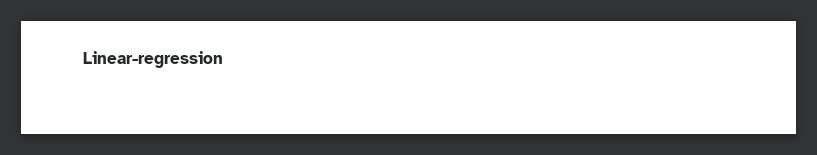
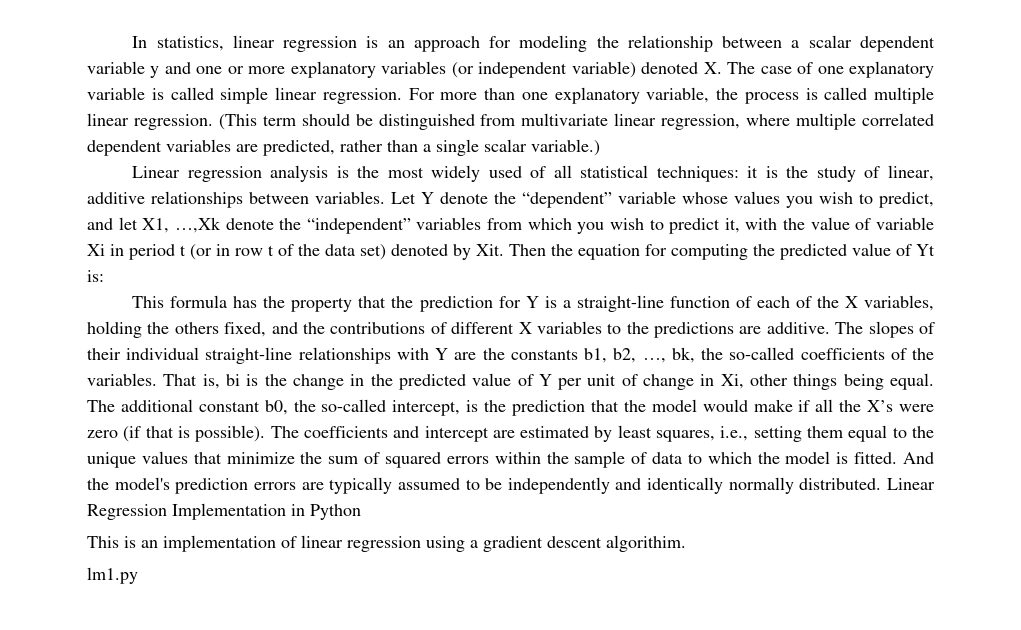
- Linear-regression
+ In statistics, linear regression is an approach for modeling the relationship between a scalar dependent variable y and one or more explanatory variables (or independent variable) denoted X. The case of one explanatory variable is called simple linear regression. For more than one explanatory variable, the process is called multiple linear regression. (This term should be distinguished from multivariate linear regression, where multiple correlated dependent variables are predicted, rather than a single scalar variable.)
+ Linear regression analysis is the most widely used of all statistical techniques: it is the study of linear, additive relationships between variables. Let Y denote the “dependent” variable whose values you wish to predict, and let X1, …,Xk denote the “independent” variables from which you wish to predict it, with the value of variable Xi in period t (or in row t of the data set) denoted by Xit. Then the equation for computing the predicted value of Yt is:
+ This formula has the property that the prediction for Y is a straight-line function of each of the X variables, holding the others fixed, and the contributions of different X variables to the predictions are additive. The slopes of their individual straight-line relationships with Y are the constants b1, b2, …, bk, the so-called coefficients of the variables. That is, bi is the change in the predicted value of Y per unit of change in Xi, other things being equal. The additional constant b0, the so-called intercept, is the prediction that the model would make if all the X’s were zero (if that is possible). The coefficients and intercept are estimated by least squares, i.e., setting them equal to the unique values that minimize the sum of squared errors within the sample of data to which the model is fitted. And the model's prediction errors are typically assumed to be independently and identically normally distributed. Linear Regression Implementation in Python
+ This is an implementation of linear regression using a gradient descent algorithim.
+ lm1.py

